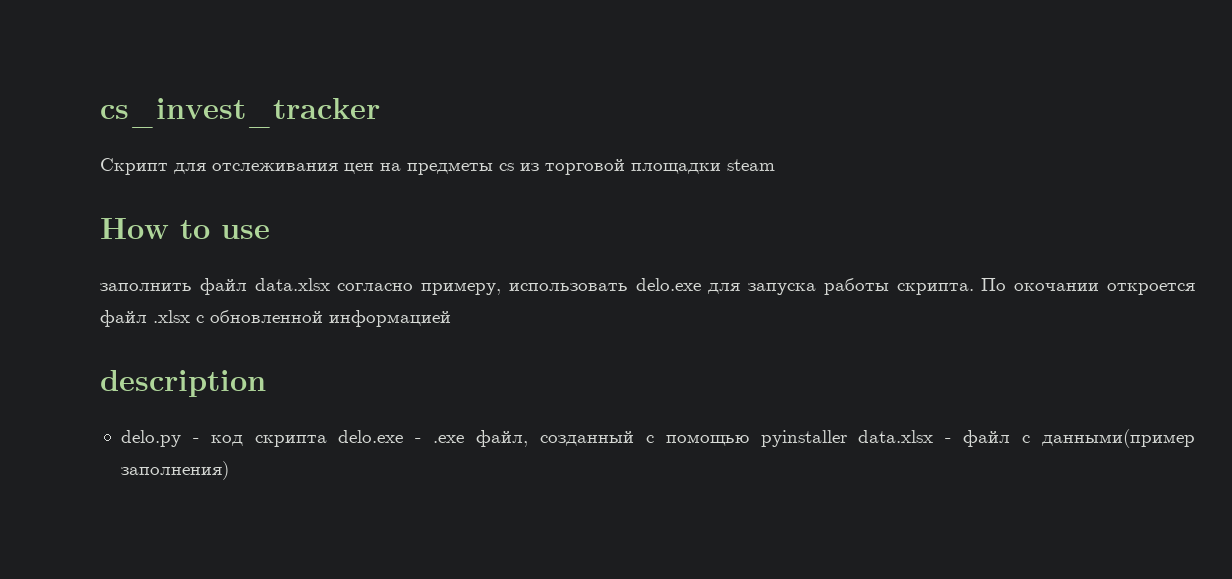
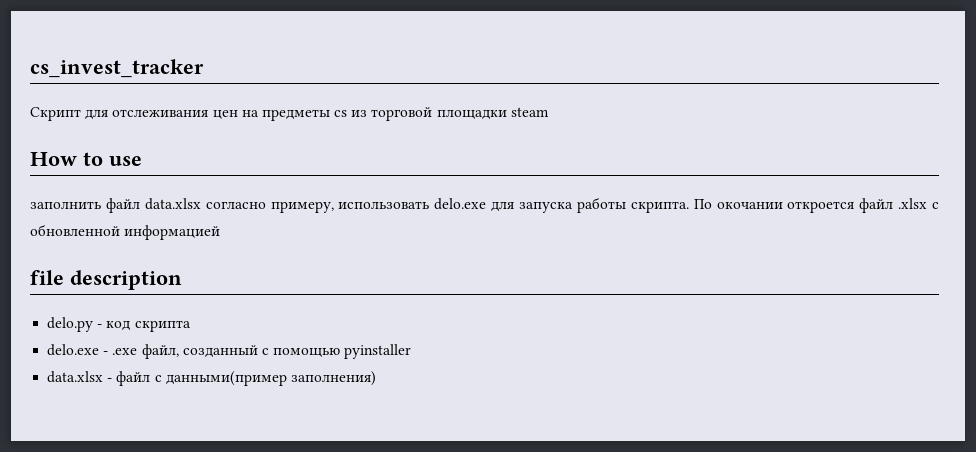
- description
+ file description
- delo.py - код скрипта delo.exe - .exe файл, созданный с помощью pyinstaller data.xlsx - файл с данными(пример заполнения)
+ delo.py - код скрипта
+ delo.exe - .exe файл, созданный с помощью pyinstaller
+ data.xlsx - файл с данными(пример заполнения)

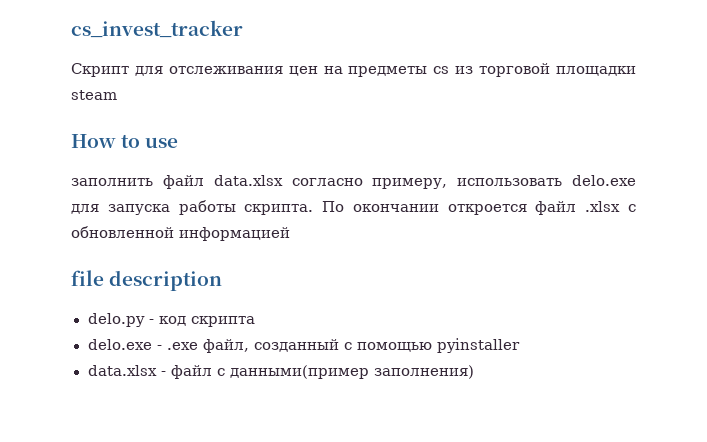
- По окочании откроется файл .xlsx с обновленной информацией
+ По окончании откроется файл .xlsx с обновленной информацией

